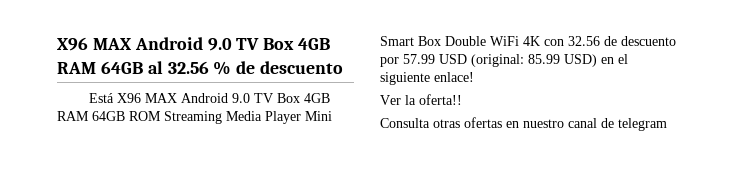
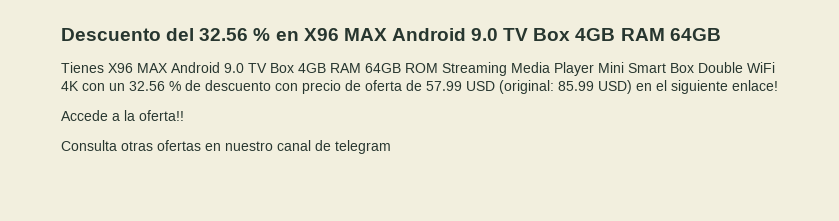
- X96 MAX Android 9.0 TV Box 4GB RAM 64GB al 32.56 % de descuento
- Está X96 MAX Android 9.0 TV Box 4GB RAM 64GB ROM Streaming Media Player Mini Smart Box Double WiFi 4K con 32.56 de descuento por 57.99 USD (original: 85.99 USD) en el siguiente enlace!
+ Descuento del 32.56 % en X96 MAX Android 9.0 TV Box 4GB RAM 64GB
+ Tienes X96 MAX Android 9.0 TV Box 4GB RAM 64GB ROM Streaming Media Player Mini Smart Box Double WiFi 4K con un 32.56 % de descuento con precio de oferta de 57.99 USD (original: 85.99 USD) en el siguiente enlace!
- Ver la oferta!!
+ Accede a la oferta!!

